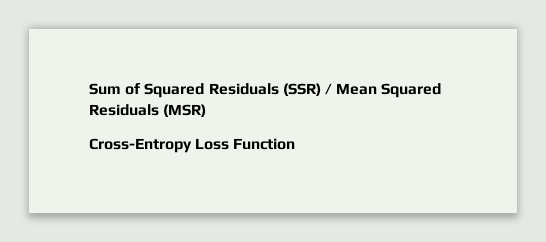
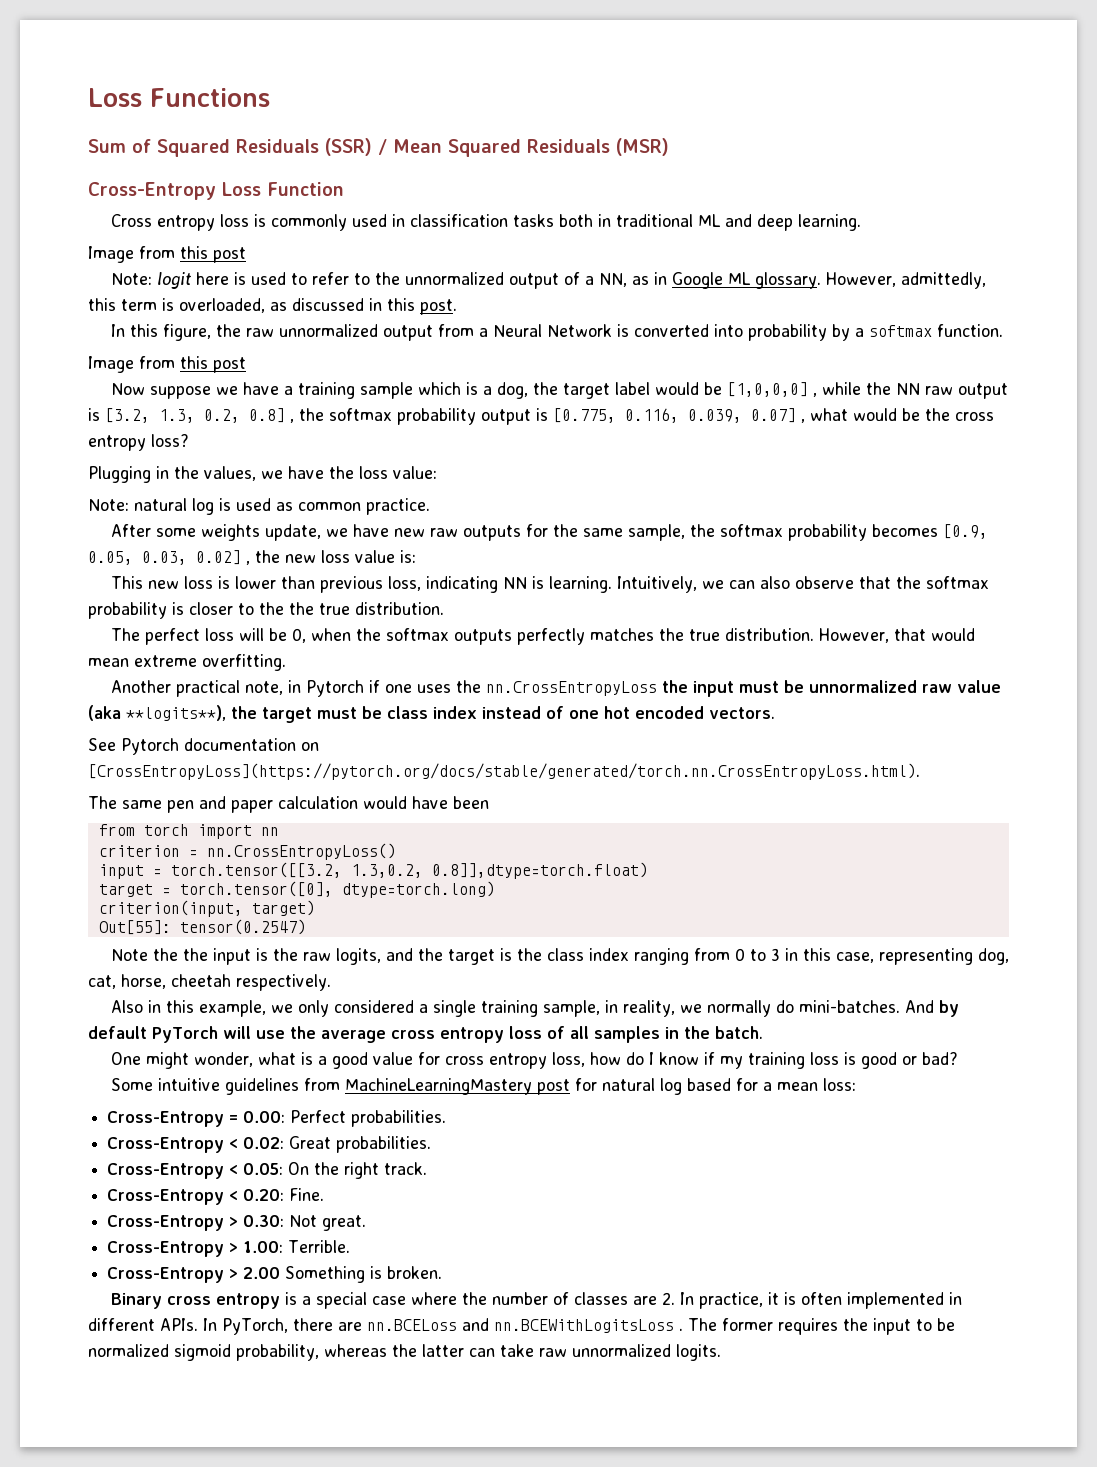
+ Loss Functions
+ Cross entropy loss is commonly used in classification tasks both in traditional ML and deep learning.
+ Image from this post
+ Note: logit here is used to refer to the unnormalized output of a NN, as in Google ML glossary. However, admittedly, this term is overloaded, as discussed in this post.
+ In this figure, the raw unnormalized output from a Neural Network is converted into probability by a softmax function.
+ Image from this post
+ Now suppose we have a training sample which is a dog, the target label would be [1,0,0,0] , while the NN raw output is [3.2, 1.3, 0.2, 0.8] , the softmax probability output is [0.775, 0.116, 0.039, 0.07] , what would be the cross entropy loss?
+ Plugging in the values, we have the loss value:
+ Note: natural log is used as common practice.
+ After some weights update, we have new raw outputs for the same sample, the softmax probability becomes [0.9, 0.05, 0.03, 0.02] , the new loss value is:
+ This new loss is lower than previous loss, indicating NN is learning. Intuitively, we can also observe that the softmax probability is closer to the the true distribution.
+ The perfect loss will be 0, when the softmax outputs perfectly matches the true distribution. However, that would mean extreme overfitting.
+ Another practical note, in Pytorch if one uses the nn.CrossEntropyLoss the input must be unnormalized raw value (aka **logits**), the target must be class index instead of one hot encoded vectors.
+ See Pytorch documentation on [CrossEntropyLoss](https://pytorch.org/docs/stable/generated/torch.nn.CrossEntropyLoss.html).
+ The same pen and paper calculation would have been
+ from torch import nn
+ criterion = nn.CrossEntropyLoss()
+ input = torch.tensor([[3.2, 1.3,0.2, 0.8]],dtype=torch.float)
+ target = torch.tensor([0], dtype=torch.long)
+ criterion(input, target)
+ Out[55]: tensor(0.2547)
+ Note the the input is the raw logits, and the target is the class index ranging from 0 to 3 in this case, representing dog, cat, horse, cheetah respectively.
+ Also in this example, we only considered a single training sample, in reality, we normally do mini-batches. And by default PyTorch will use the average cross entropy loss of all samples in the batch.
+ One might wonder, what is a good value for cross entropy loss, how do I know if my training loss is good or bad?
+ Some intuitive guidelines from MachineLearningMastery post for natural log based for a mean loss:
+ Cross-Entropy = 0.00: Perfect probabilities.
+ Cross-Entropy < 0.02: Great probabilities.
+ Cross-Entropy < 0.05: On the right track.
+ Cross-Entropy < 0.20: Fine.
+ Cross-Entropy > 0.30: Not great.
+ Cross-Entropy > 1.00: Terrible.
+ Cross-Entropy > 2.00 Something is broken.
+ Binary cross entropy is a special case where the number of classes are 2. In practice, it is often implemented in different APIs. In PyTorch, there are nn.BCELoss and nn.BCEWithLogitsLoss . The former requires the input to be normalized sigmoid probability, whereas the latter can take raw unnormalized logits.

